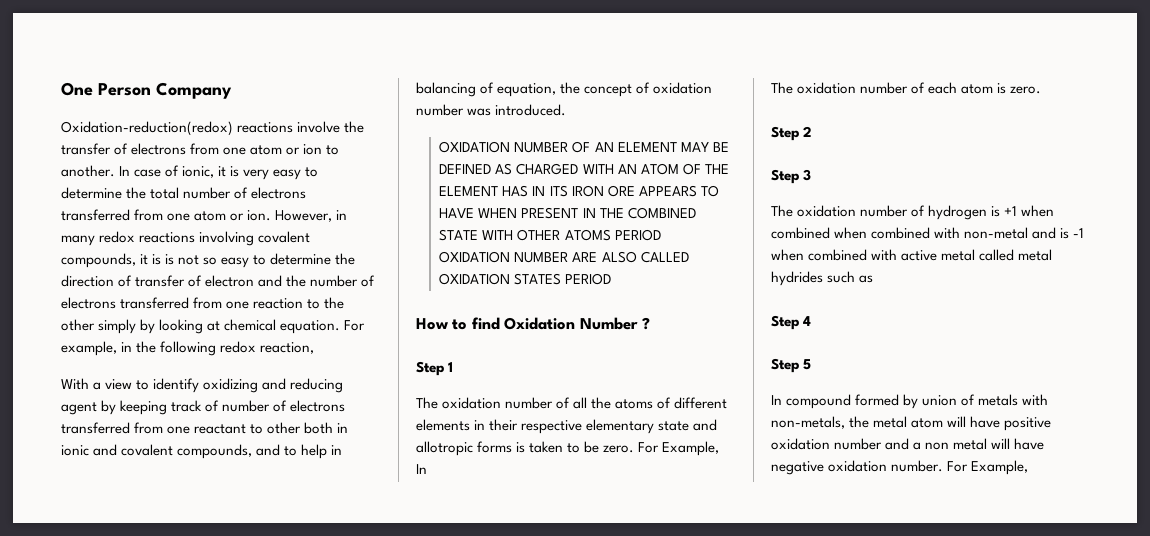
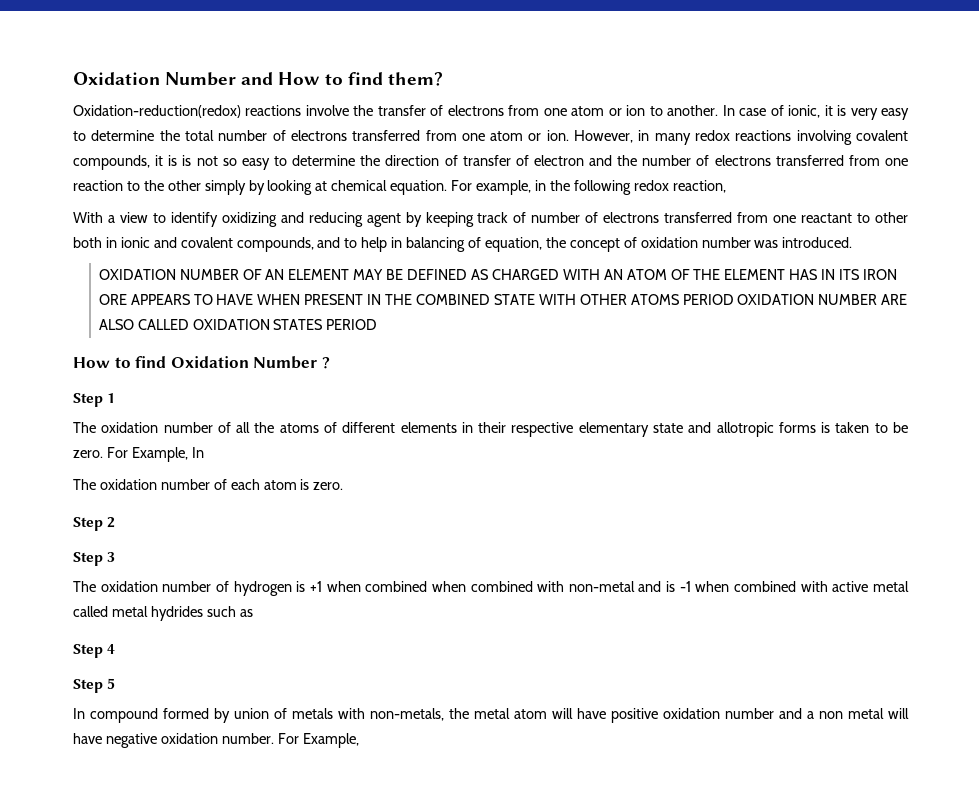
- One Person Company
+ Oxidation Number and How to find them?

